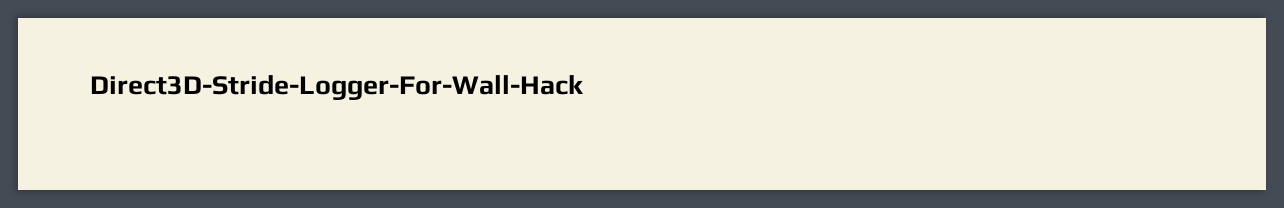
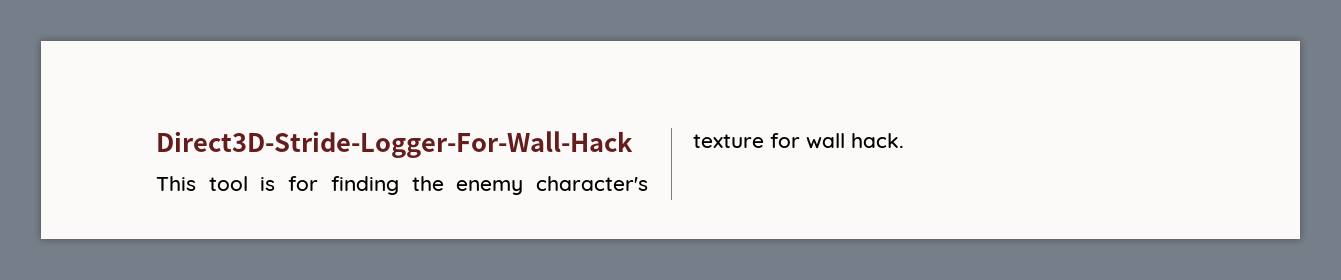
+ This tool is for finding the enemy character's texture for wall hack.

